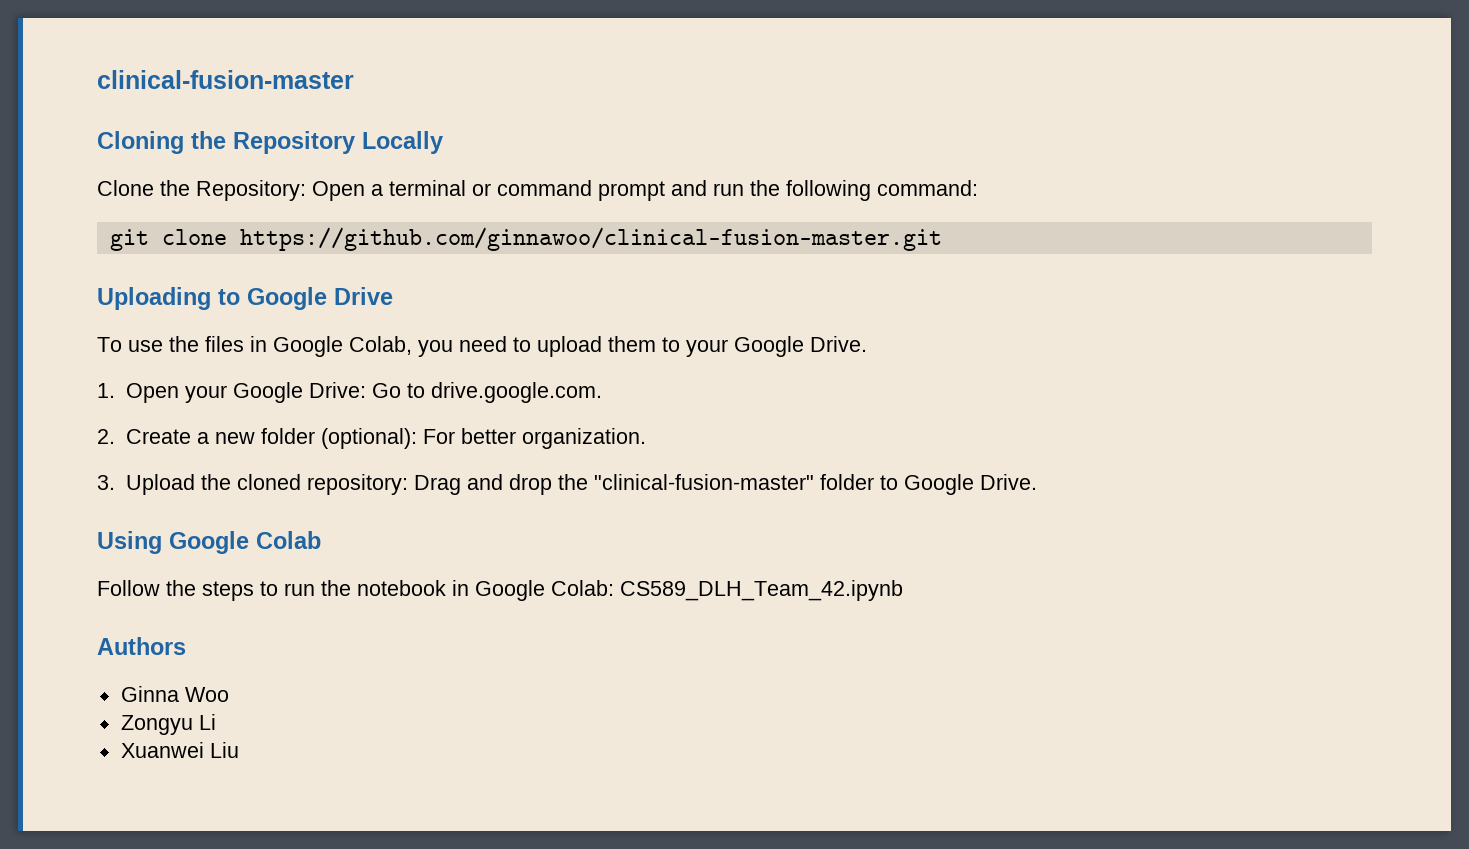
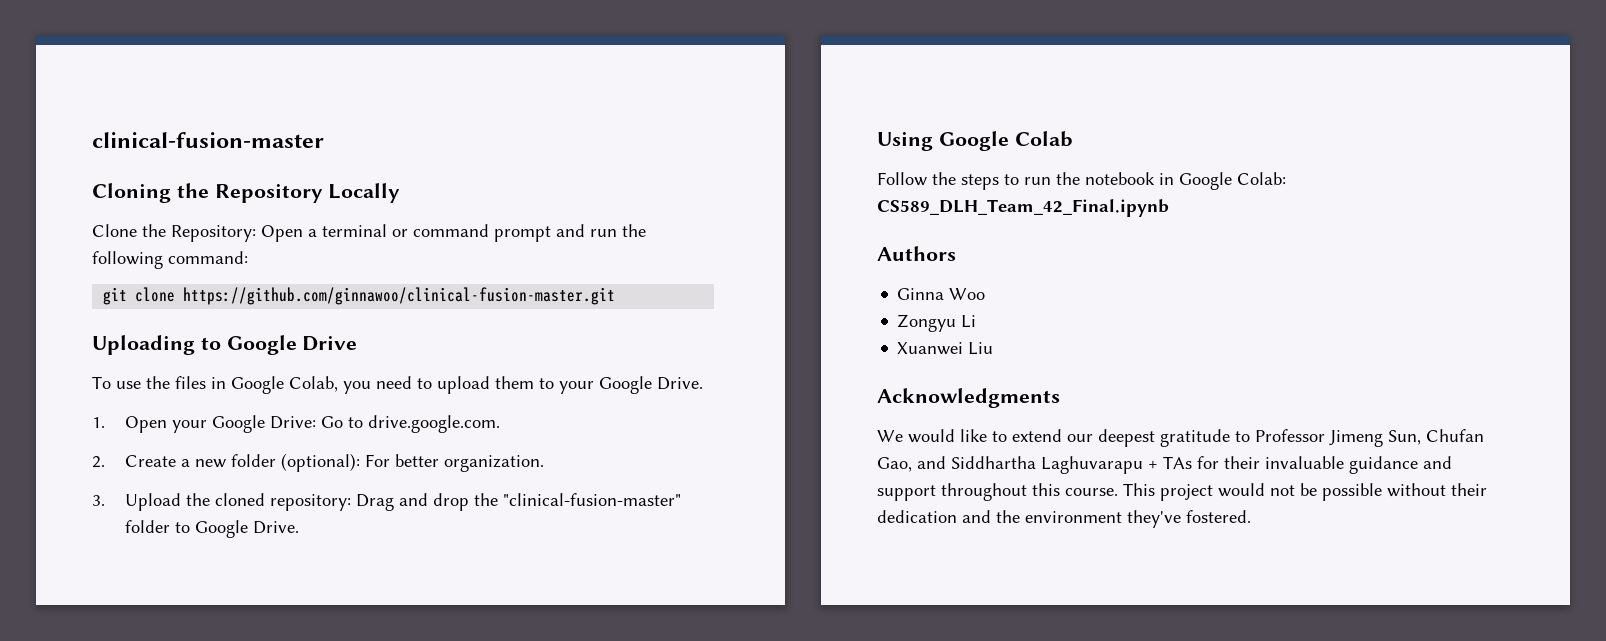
- Follow the steps to run the notebook in Google Colab: CS589_DLH_Team_42.ipynb
+ Follow the steps to run the notebook in Google Colab: CS589_DLH_Team_42_Final.ipynb
+ Acknowledgments
+ We would like to extend our deepest gratitude to Professor Jimeng Sun, Chufan Gao, and Siddhartha Laghuvarapu + TAs for their invaluable guidance and support throughout this course. This project would not be possible without their dedication and the environment they've fostered.

